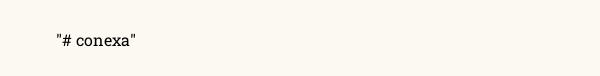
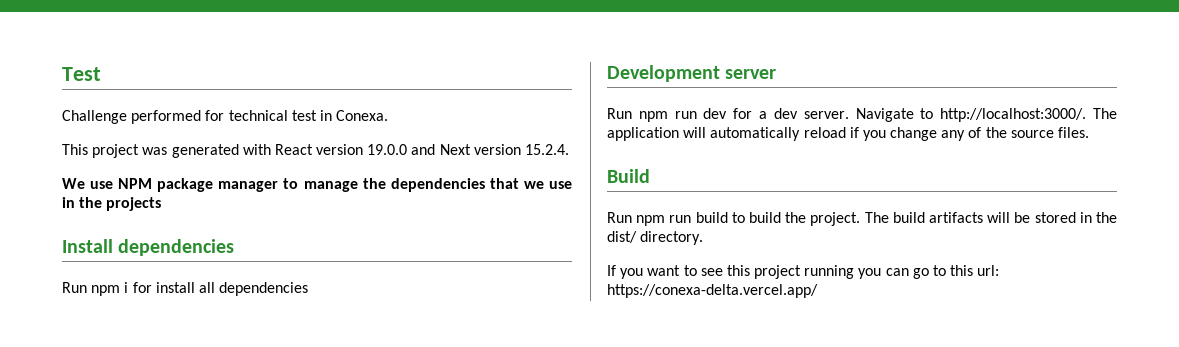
- "# conexa"
+ Test
+ Challenge performed for technical test in Conexa.
+ This project was generated with React version 19.0.0 and Next version 15.2.4.
+ We use NPM package manager to manage the dependencies that we use in the projects
+ Install dependencies
+ Run npm i for install all dependencies
+ Development server
+ Run npm run dev for a dev server. Navigate to http://localhost:3000/. The application will automatically reload if you change any of the source files.
+ Build
+ Run npm run build to build the project. The build artifacts will be stored in the dist/ directory.
+ If you want to see this project running you can go to this url: https://conexa-delta.vercel.app/

